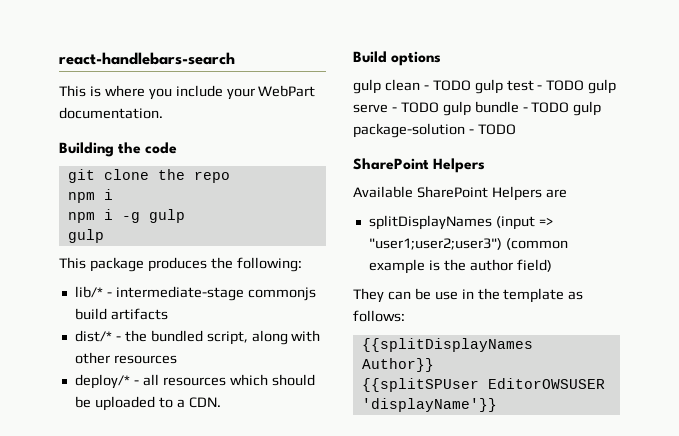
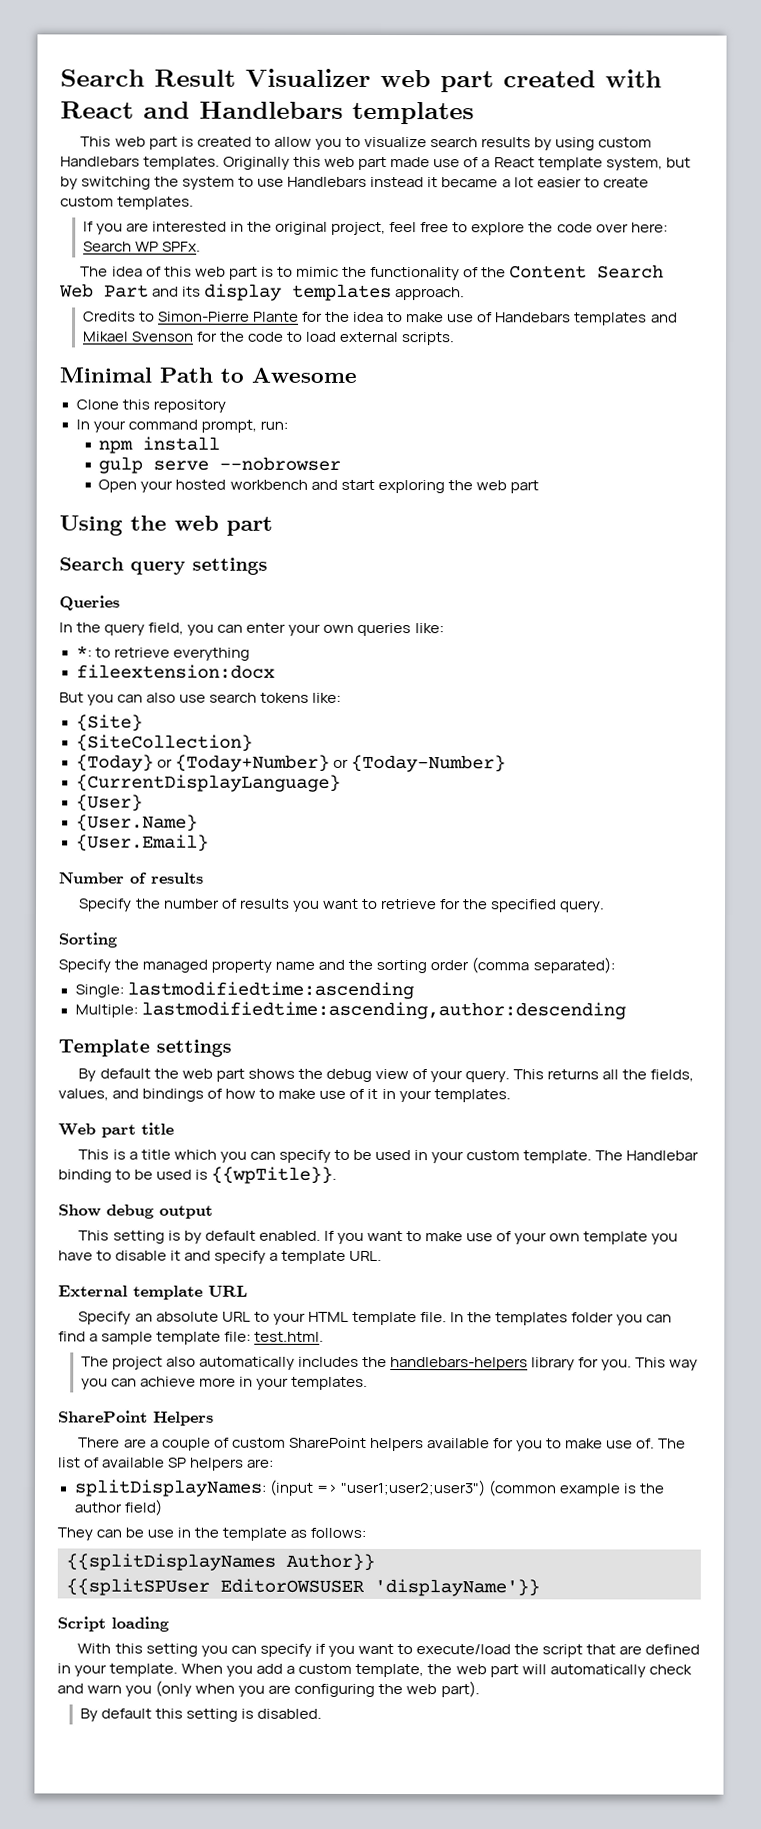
- react-handlebars-search
- This is where you include your WebPart documentation.
- Building the code
- git clone the repo
- npm i
- npm i -g gulp
- gulp
- This package produces the following:
- lib/* - intermediate-stage commonjs build artifacts
- dist/* - the bundled script, along with other resources
- deploy/* - all resources which should be uploaded to a CDN.
- Build options
- gulp clean - TODO gulp test - TODO gulp serve - TODO gulp bundle - TODO gulp package-solution - TODO
+ Search Result Visualizer web part created with React and Handlebars templates
+ This web part is created to allow you to visualize search results by using custom Handlebars templates. Originally this web part made use of a React template system, but by switching the system to use Handlebars instead it became a lot easier to create custom templates.
+ If you are interested in the original project, feel free to explore the code over here: Search WP SPFx.
+ The idea of this web part is to mimic the functionality of the Content Search Web Part and its display templates approach.
+ Credits to Simon-Pierre Plante for the idea to make use of Handebars templates and Mikael Svenson for the code to load external scripts.
+ Minimal Path to Awesome
+ Clone this repository
+ In your command prompt, run:
+ npm install
+ gulp serve --nobrowser
+ Open your hosted workbench and start exploring the web part
+ Using the web part
+ Search query settings
+ Queries
+ In the query field, you can enter your own queries like:
+ *: to retrieve everything
+ fileextension:docx
+ But you can also use search tokens like:
+ {Site}
+ {SiteCollection}
+ {Today} or {Today+Number} or {Today-Number}
+ {CurrentDisplayLanguage}
+ {User}
+ {User.Name}
+ {User.Email}
+ Number of results
+ Specify the number of results you want to retrieve for the specified query.
+ Sorting
+ Specify the managed property name and the sorting order (comma separated):
+ Single: lastmodifiedtime:ascending
+ Multiple: lastmodifiedtime:ascending,author:descending
+ Template settings
+ By default the web part shows the debug view of your query. This returns all the fields, values, and bindings of how to make use of it in your templates.
+ Web part title
+ This is a title which you can specify to be used in your custom template. The Handlebar binding to be used is {{wpTitle}}.
+ Show debug output
+ This setting is by default enabled. If you want to make use of your own template you have to disable it and specify a template URL.
+ External template URL
+ Specify an absolute URL to your HTML template file. In the templates folder you can find a sample template file: test.html.
+ The project also automatically includes the handlebars-helpers library for you. This way you can achieve more in your templates.
  SharePoint Helpers
- Available SharePoint Helpers are
- splitDisplayNames (input => "user1;user2;user3") (common example is the author field)
+ There are a couple of custom SharePoint helpers available for you to make use of. The list of available SP helpers are:
+ splitDisplayNames: (input => "user1;user2;user3") (common example is the author field)
+ Script loading
+ With this setting you can specify if you want to execute/load the script that are defined in your template. When you add a custom template, the web part will automatically check and warn you (only when you are configuring the web part).
+ By default this setting is disabled.

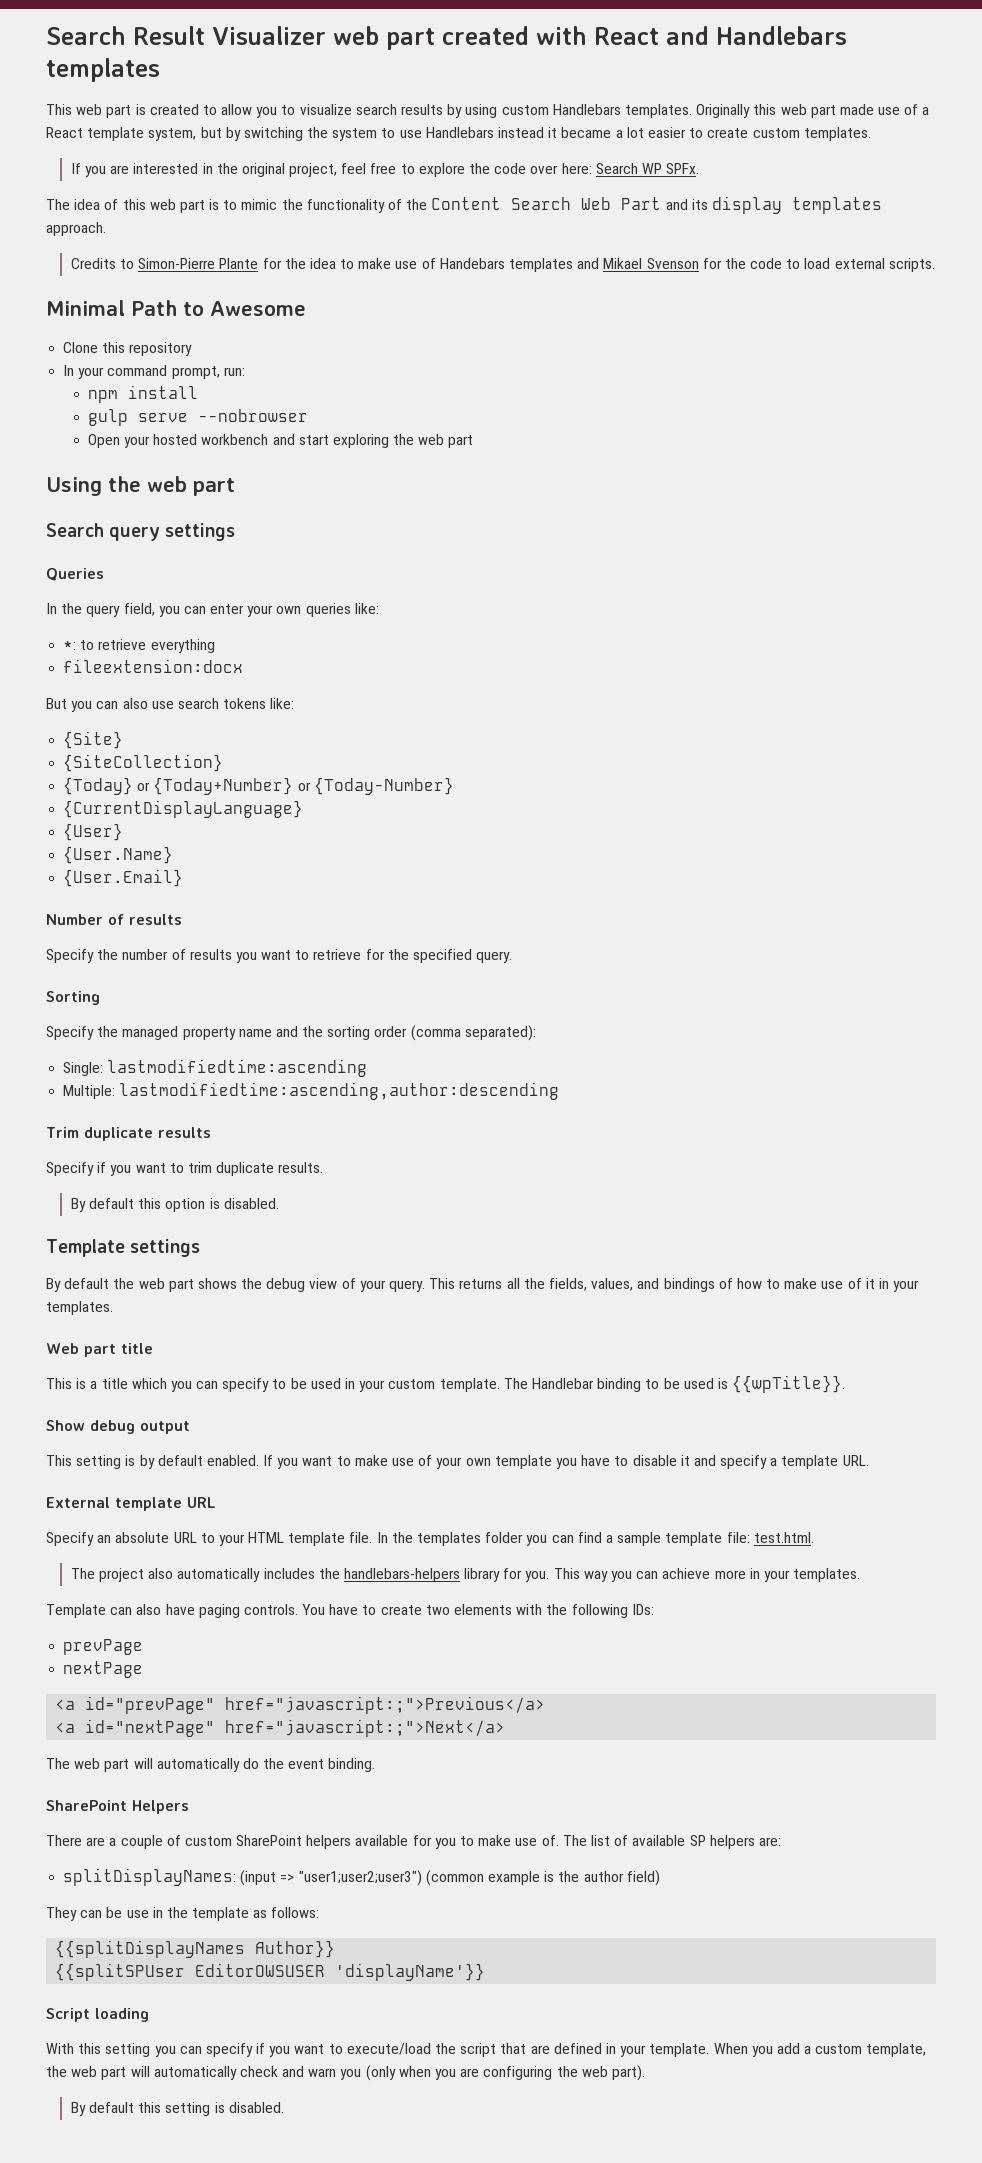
+ Trim duplicate results
+ Specify if you want to trim duplicate results.
+ By default this option is disabled.
+ Template can also have paging controls. You have to create two elements with the following IDs:
+ prevPage
+ nextPage
+ <a id="prevPage" href="javascript:;">Previous</a>
+ <a id="nextPage" href="javascript:;">Next</a>
+ The web part will automatically do the event binding.

